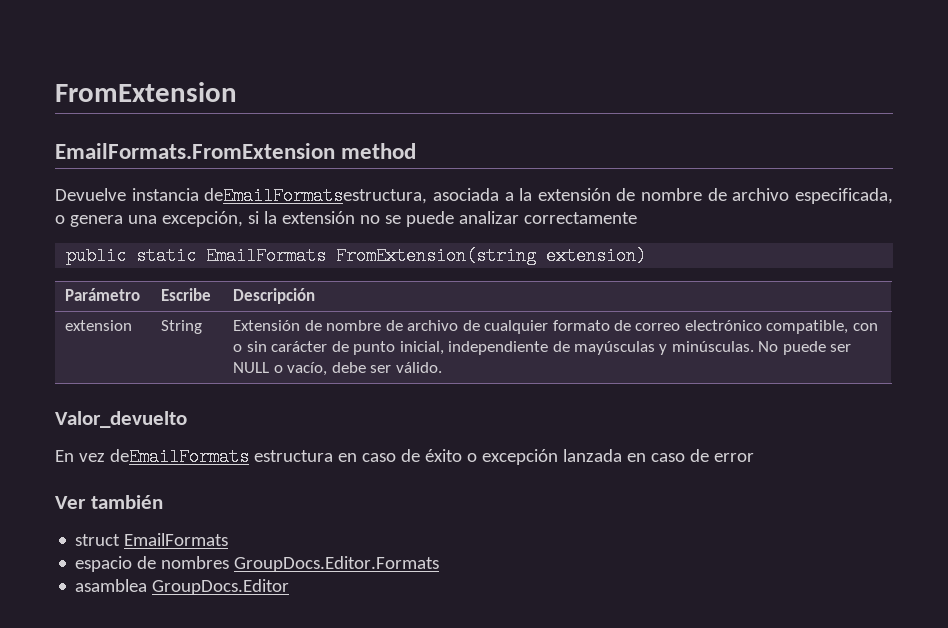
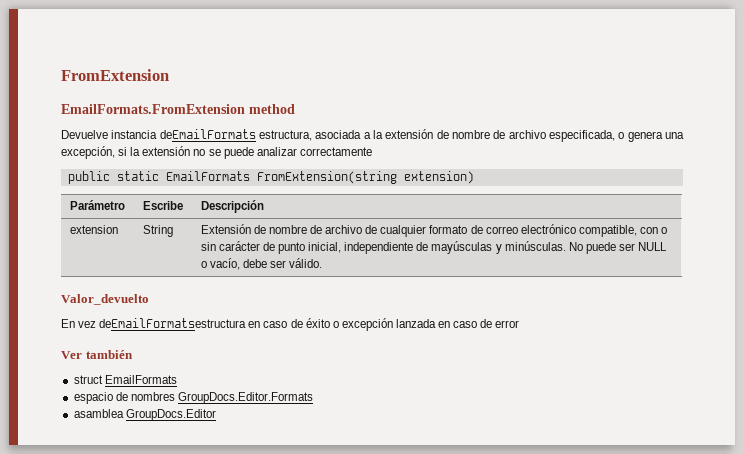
- Devuelve instancia deEmailFormatsestructura, asociada a la extensión de nombre de archivo especificada, o genera una excepción, si la extensión no se puede analizar correctamente
+ Devuelve instancia deEmailFormats estructura, asociada a la extensión de nombre de archivo especificada, o genera una excepción, si la extensión no se puede analizar correctamente
- En vez deEmailFormats estructura en caso de éxito o excepción lanzada en caso de error
+ En vez deEmailFormatsestructura en caso de éxito o excepción lanzada en caso de error

